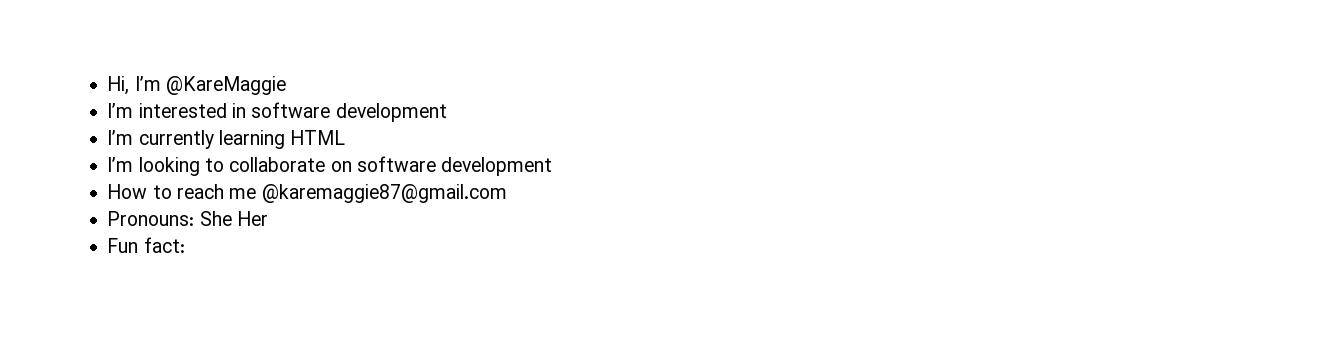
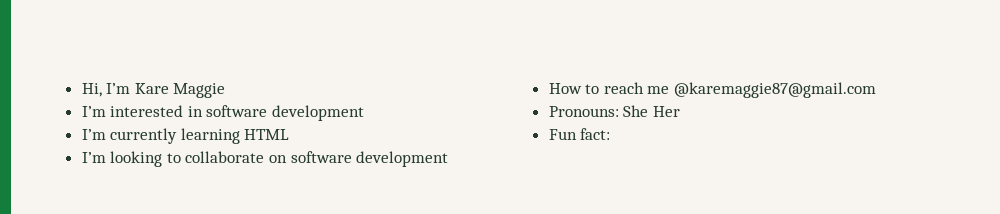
- Hi, I’m @KareMaggie
+ Hi, I’m Kare Maggie

